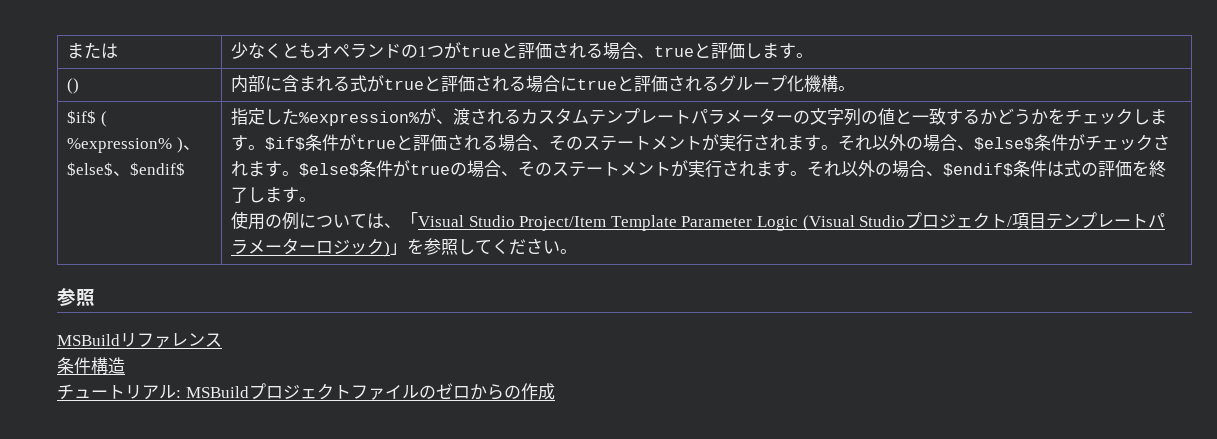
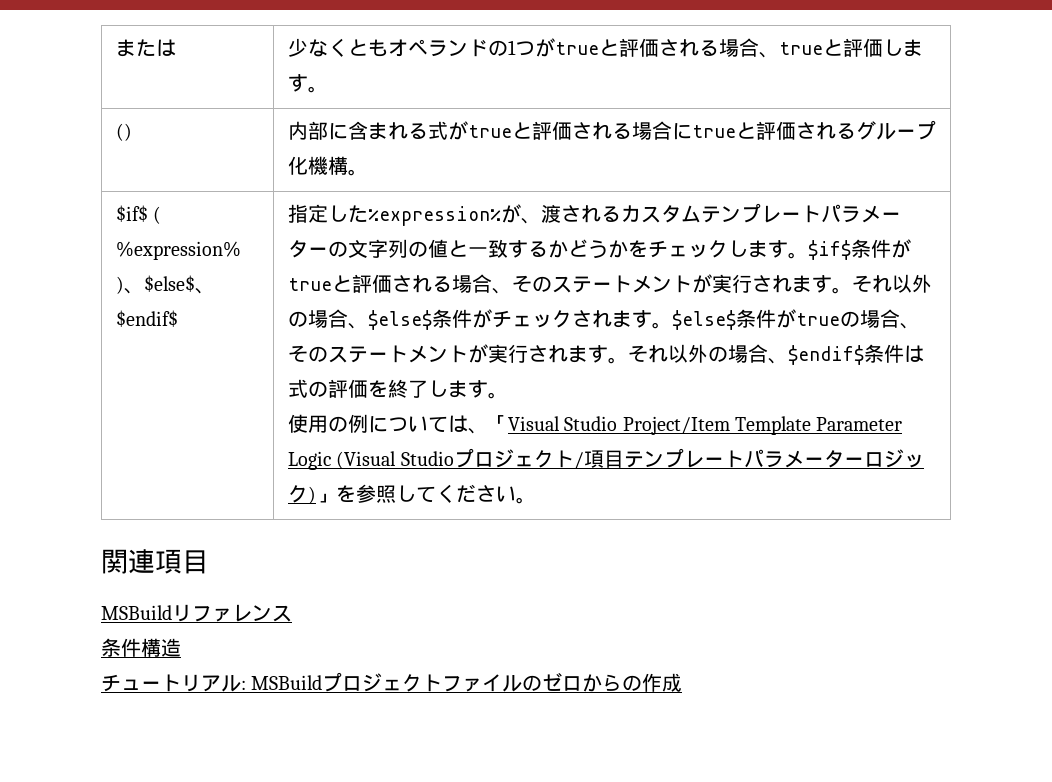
  使用の例については、「Visual Studio Project/Item Template Parameter Logic (Visual Studioプロジェクト/項目テンプレートパラメーターロジック)」を参照してください。
- 参照
+ 関連項目

